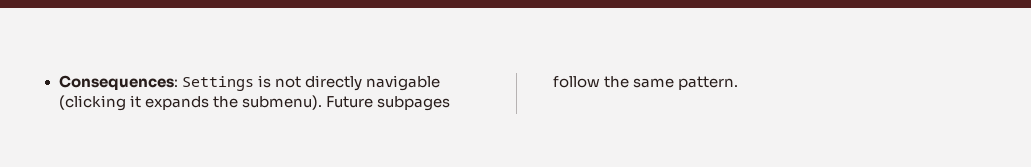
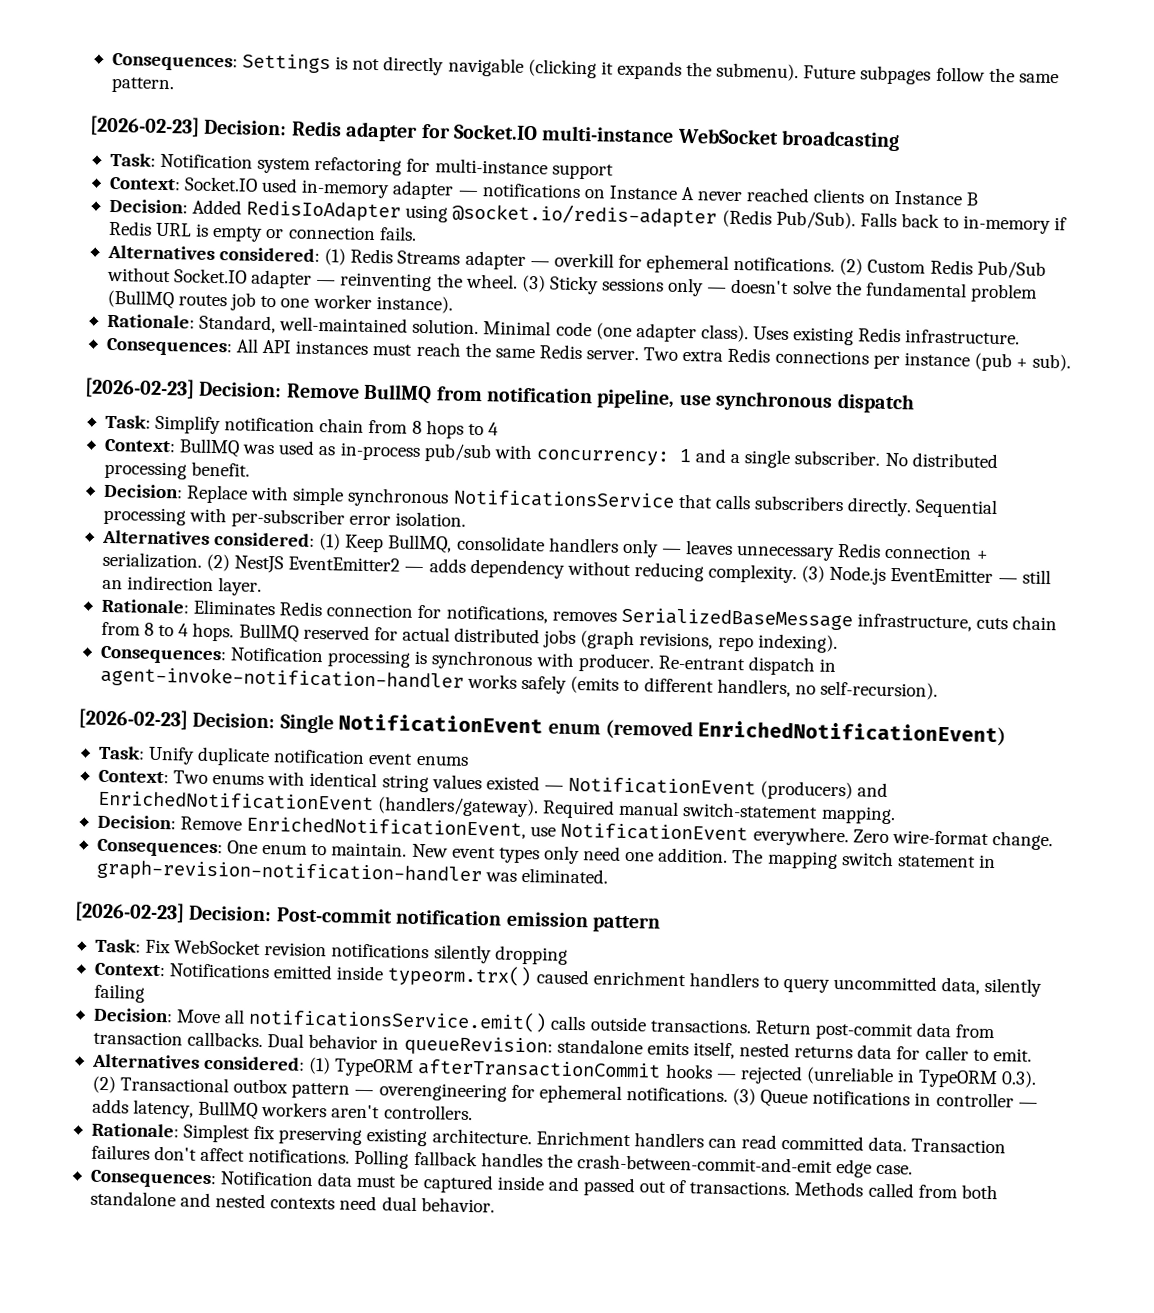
+ [2026-02-23] Decision: Redis adapter for Socket.IO multi-instance WebSocket broadcasting
+ Task: Notification system refactoring for multi-instance support
+ Context: Socket.IO used in-memory adapter — notifications on Instance A never reached clients on Instance B
+ Decision: Added RedisIoAdapter using @socket.io/redis-adapter (Redis Pub/Sub). Falls back to in-memory if Redis URL is empty or connection fails.
+ Alternatives considered: (1) Redis Streams adapter — overkill for ephemeral notifications. (2) Custom Redis Pub/Sub without Socket.IO adapter — reinventing the wheel. (3) Sticky sessions only — doesn't solve the fundamental problem (BullMQ routes job to one worker instance).
+ Rationale: Standard, well-maintained solution. Minimal code (one adapter class). Uses existing Redis infrastructure.
+ Consequences: All API instances must reach the same Redis server. Two extra Redis connections per instance (pub + sub).
+ [2026-02-23] Decision: Remove BullMQ from notification pipeline, use synchronous dispatch
+ Task: Simplify notification chain from 8 hops to 4
+ Context: BullMQ was used as in-process pub/sub with concurrency: 1 and a single subscriber. No distributed processing benefit.
+ Decision: Replace with simple synchronous NotificationsService that calls subscribers directly. Sequential processing with per-subscriber error isolation.
+ Alternatives considered: (1) Keep BullMQ, consolidate handlers only — leaves unnecessary Redis connection + serialization. (2) NestJS EventEmitter2 — adds dependency without reducing complexity. (3) Node.js EventEmitter — still an indirection layer.
+ Rationale: Eliminates Redis connection for notifications, removes SerializedBaseMessage infrastructure, cuts chain from 8 to 4 hops. BullMQ reserved for actual distributed jobs (graph revisions, repo indexing).
+ Consequences: Notification processing is synchronous with producer. Re-entrant dispatch in agent-invoke-notification-handler works safely (emits to different handlers, no self-recursion).
+ [2026-02-23] Decision: Single NotificationEvent enum (removed EnrichedNotificationEvent)
+ Task: Unify duplicate notification event enums
+ Context: Two enums with identical string values existed — NotificationEvent (producers) and EnrichedNotificationEvent (handlers/gateway). Required manual switch-statement mapping.
+ Decision: Remove EnrichedNotificationEvent, use NotificationEvent everywhere. Zero wire-format change.
+ Consequences: One enum to maintain. New event types only need one addition. The mapping switch statement in graph-revision-notification-handler was eliminated.
+ [2026-02-23] Decision: Post-commit notification emission pattern
+ Task: Fix WebSocket revision notifications silently dropping
+ Context: Notifications emitted inside typeorm.trx() caused enrichment handlers to query uncommitted data, silently failing
+ Decision: Move all notificationsService.emit() calls outside transactions. Return post-commit data from transaction callbacks. Dual behavior in queueRevision: standalone emits itself, nested returns data for caller to emit.
+ Alternatives considered: (1) TypeORM afterTransactionCommit hooks — rejected (unreliable in TypeORM 0.3). (2) Transactional outbox pattern — overengineering for ephemeral notifications. (3) Queue notifications in controller — adds latency, BullMQ workers aren't controllers.
+ Rationale: Simplest fix preserving existing architecture. Enrichment handlers can read committed data. Transaction failures don't affect notifications. Polling fallback handles the crash-between-commit-and-emit edge case.
+ Consequences: Notification data must be captured inside and passed out of transactions. Methods called from both standalone and nested contexts need dual behavior.

